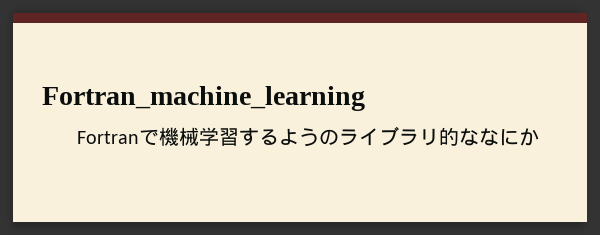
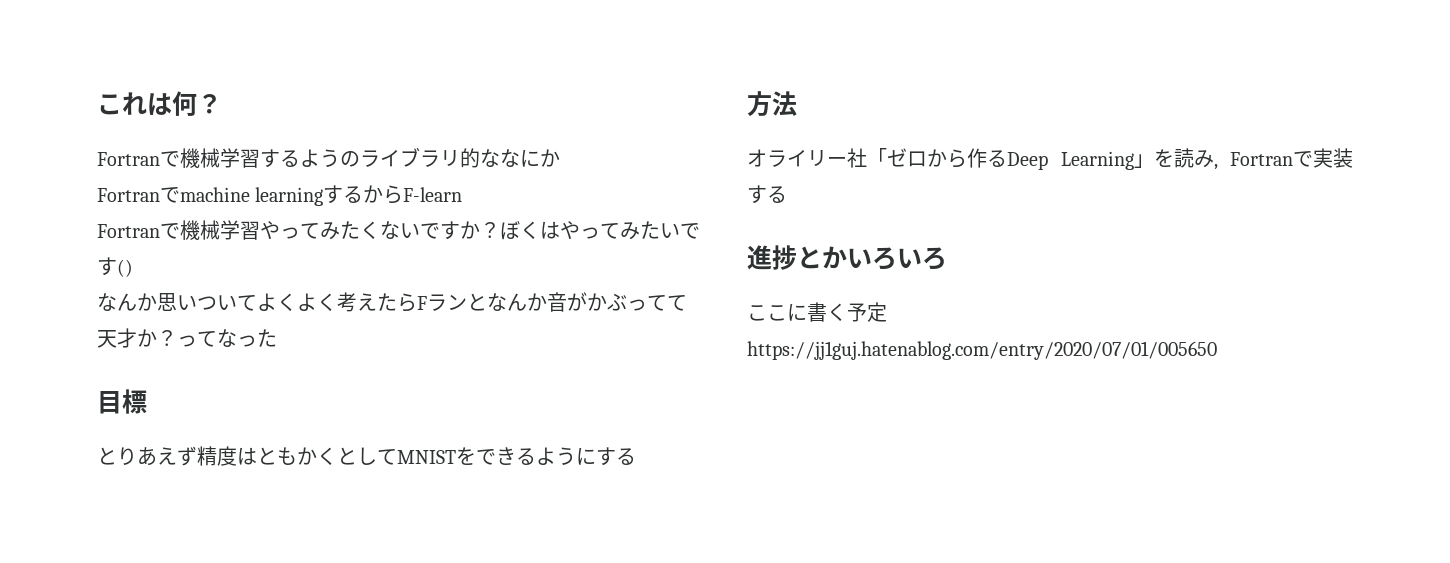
- Fortran_machine_learning
+ これは何？
+ Fortranでmachine learningするからF-learn
+ Fortranで機械学習やってみたくないですか？ぼくはやってみたいです()
+ なんか思いついてよくよく考えたらFランとなんか音がかぶってて天才か？ってなった
+ 目標
+ とりあえず精度はともかくとしてMNISTをできるようにする
+ 方法
+ オライリー社「ゼロから作るDeep Learning」を読み, Fortranで実装する
+ 進捗とかいろいろ
+ ここに書く予定https://jj1guj.hatenablog.com/entry/2020/07/01/005650

